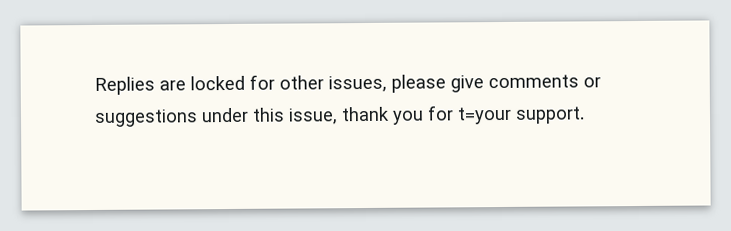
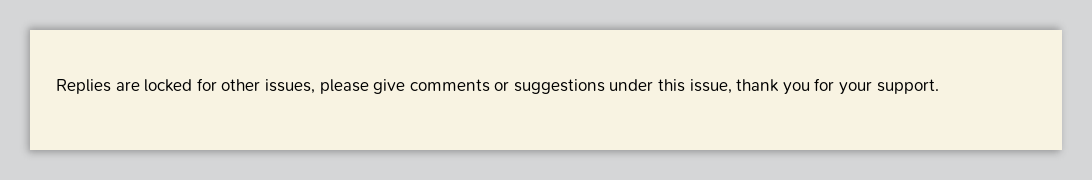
- Replies are locked for other issues, please give comments or suggestions under this issue, thank you for t=your support.
+ Replies are locked for other issues, please give comments or suggestions under this issue, thank you for your support.

